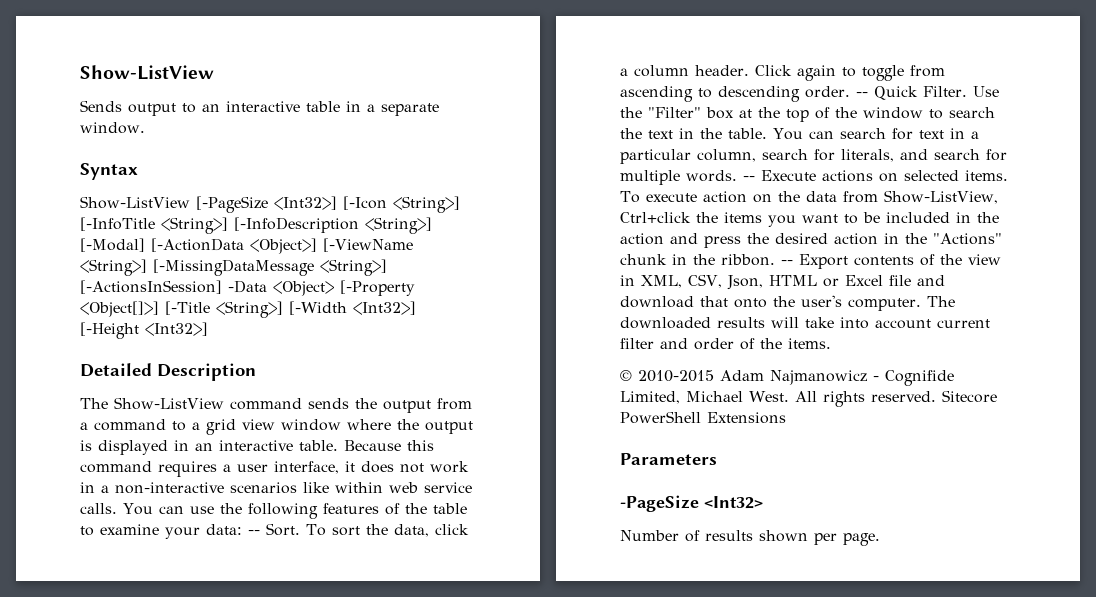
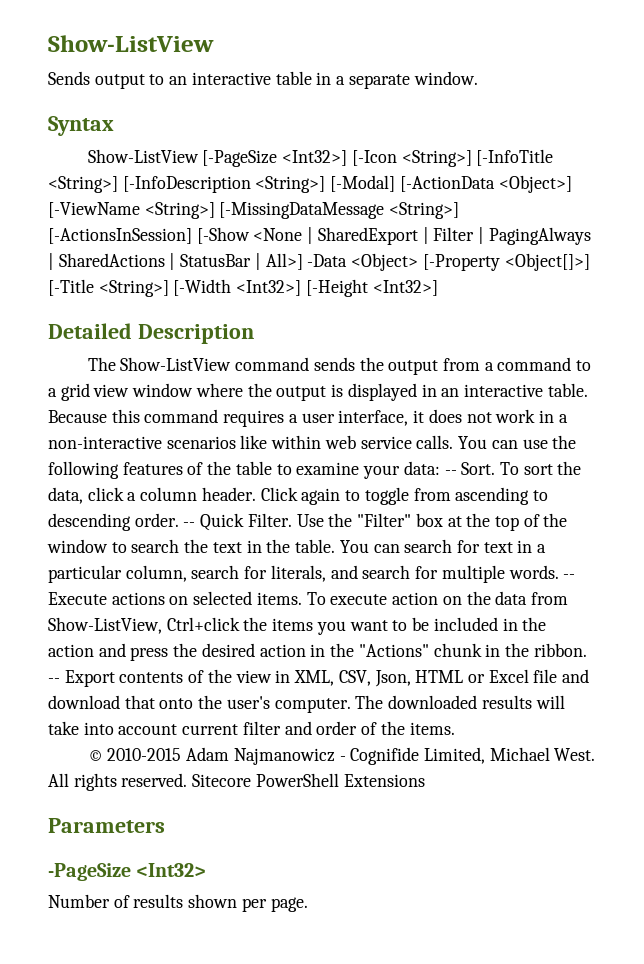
- Show-ListView [-PageSize <Int32>] [-Icon <String>] [-InfoTitle <String>] [-InfoDescription <String>] [-Modal] [-ActionData <Object>] [-ViewName <String>] [-MissingDataMessage <String>] [-ActionsInSession] -Data <Object> [-Property <Object[]>] [-Title <String>] [-Width <Int32>] [-Height <Int32>]
+ Show-ListView [-PageSize <Int32>] [-Icon <String>] [-InfoTitle <String>] [-InfoDescription <String>] [-Modal] [-ActionData <Object>] [-ViewName <String>] [-MissingDataMessage <String>] [-ActionsInSession] [-Show <None | SharedExport | Filter | PagingAlways | SharedActions | StatusBar | All>] -Data <Object> [-Property <Object[]>] [-Title <String>] [-Width <Int32>] [-Height <Int32>]

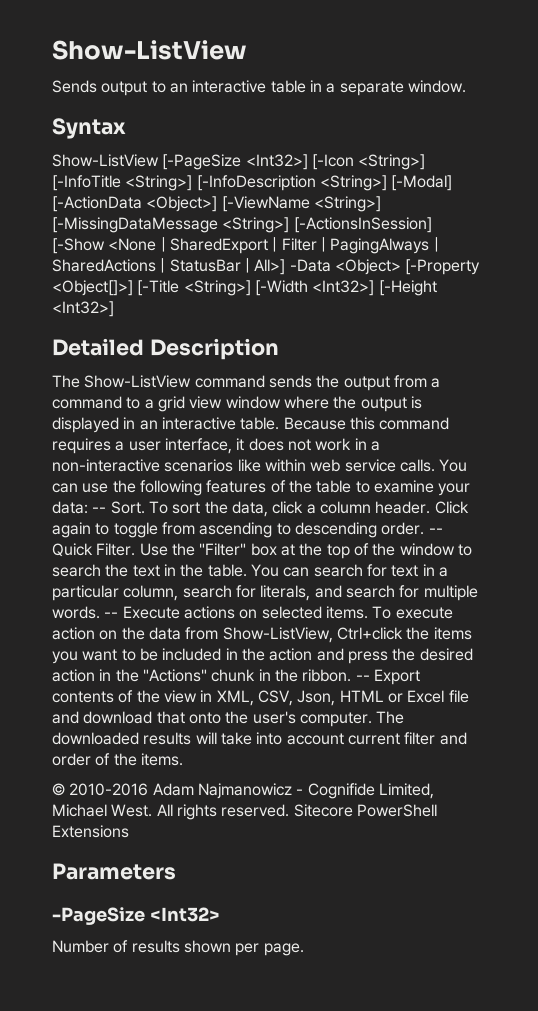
- © 2010-2015 Adam Najmanowicz - Cognifide Limited, Michael West.
+ © 2010-2016 Adam Najmanowicz - Cognifide Limited, Michael West.

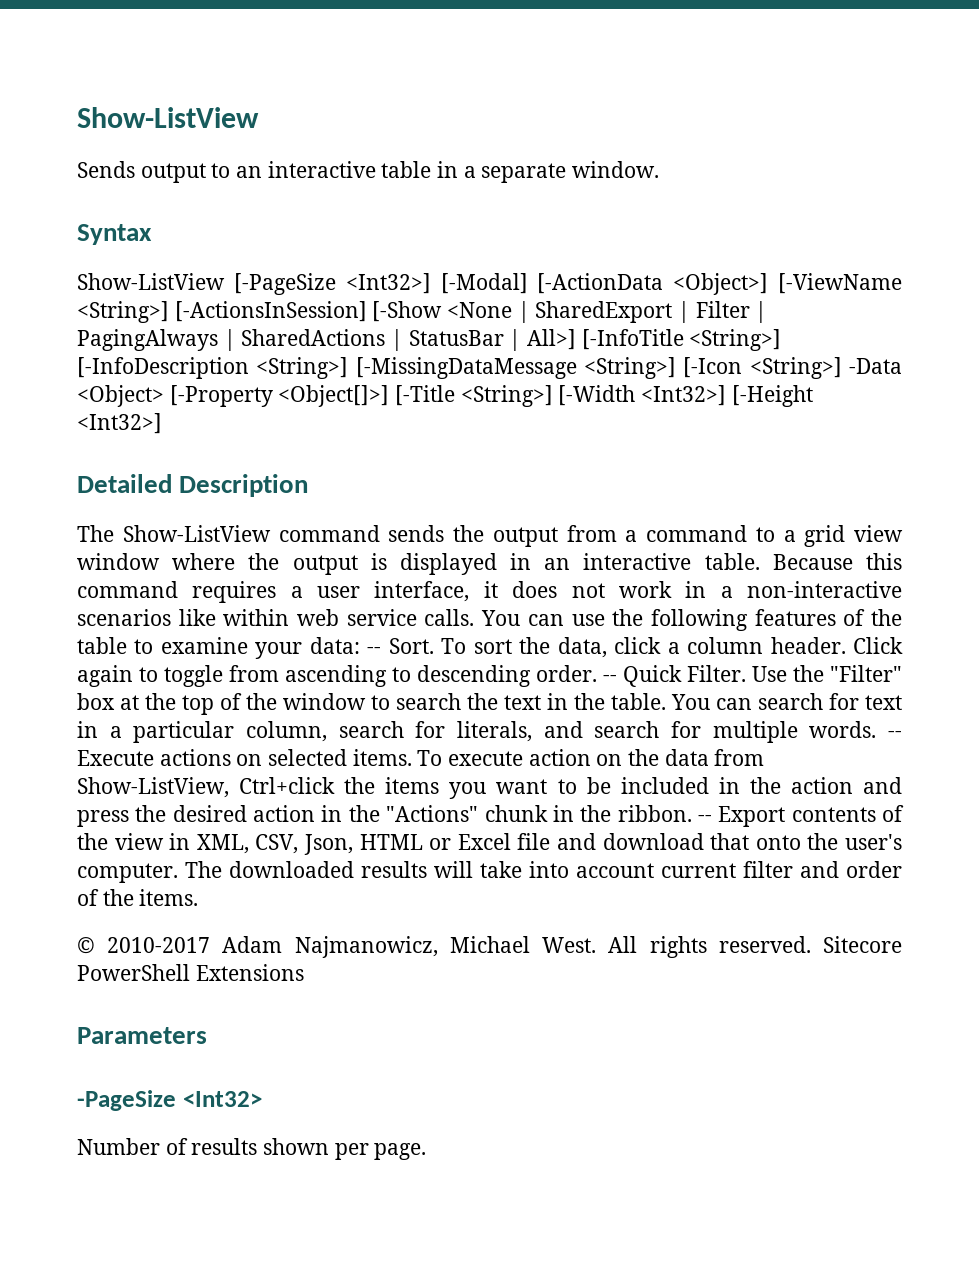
- Show-ListView [-PageSize <Int32>] [-Icon <String>] [-InfoTitle <String>] [-InfoDescription <String>] [-Modal] [-ActionData <Object>] [-ViewName <String>] [-MissingDataMessage <String>] [-ActionsInSession] [-Show <None | SharedExport | Filter | PagingAlways | SharedActions | StatusBar | All>] -Data <Object> [-Property <Object[]>] [-Title <String>] [-Width <Int32>] [-Height <Int32>]
+ Show-ListView [-PageSize <Int32>] [-Modal] [-ActionData <Object>] [-ViewName <String>] [-ActionsInSession] [-Show <None | SharedExport | Filter | PagingAlways | SharedActions | StatusBar | All>] [-InfoTitle <String>] [-InfoDescription <String>] [-MissingDataMessage <String>] [-Icon <String>] -Data <Object> [-Property <Object[]>] [-Title <String>] [-Width <Int32>] [-Height <Int32>]
- © 2010-2016 Adam Najmanowicz - Cognifide Limited, Michael West.
+ © 2010-2017 Adam Najmanowicz, Michael West.

